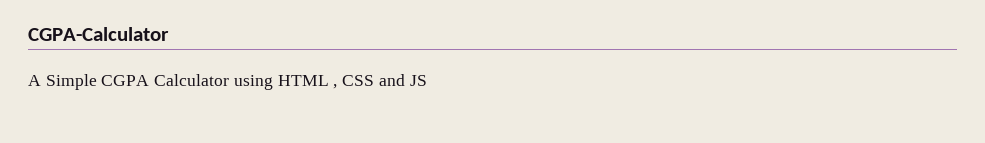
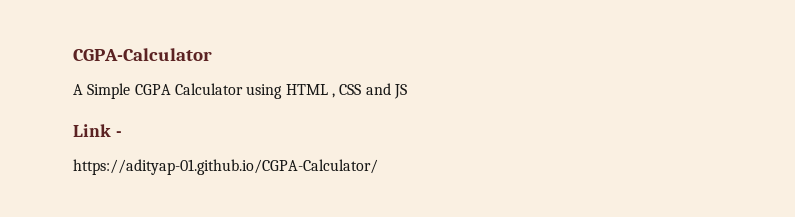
+ Link -
+ https://adityap-01.github.io/CGPA-Calculator/

